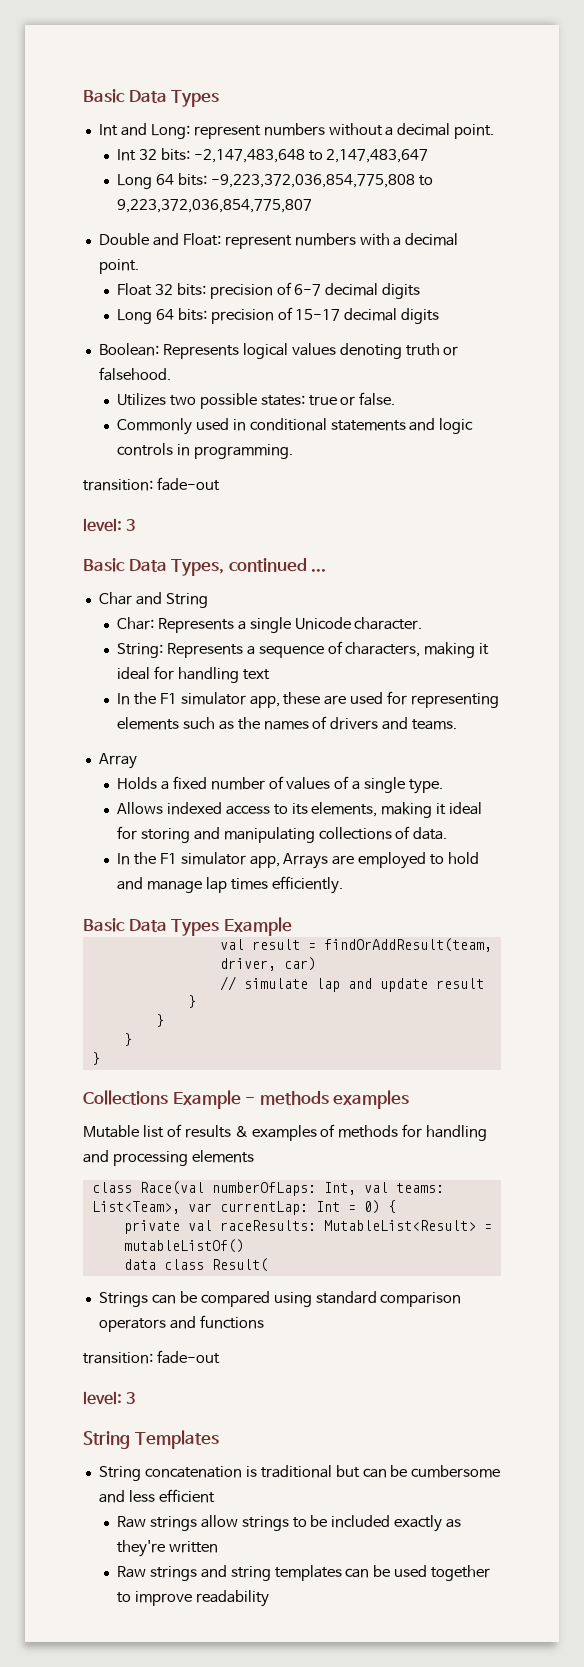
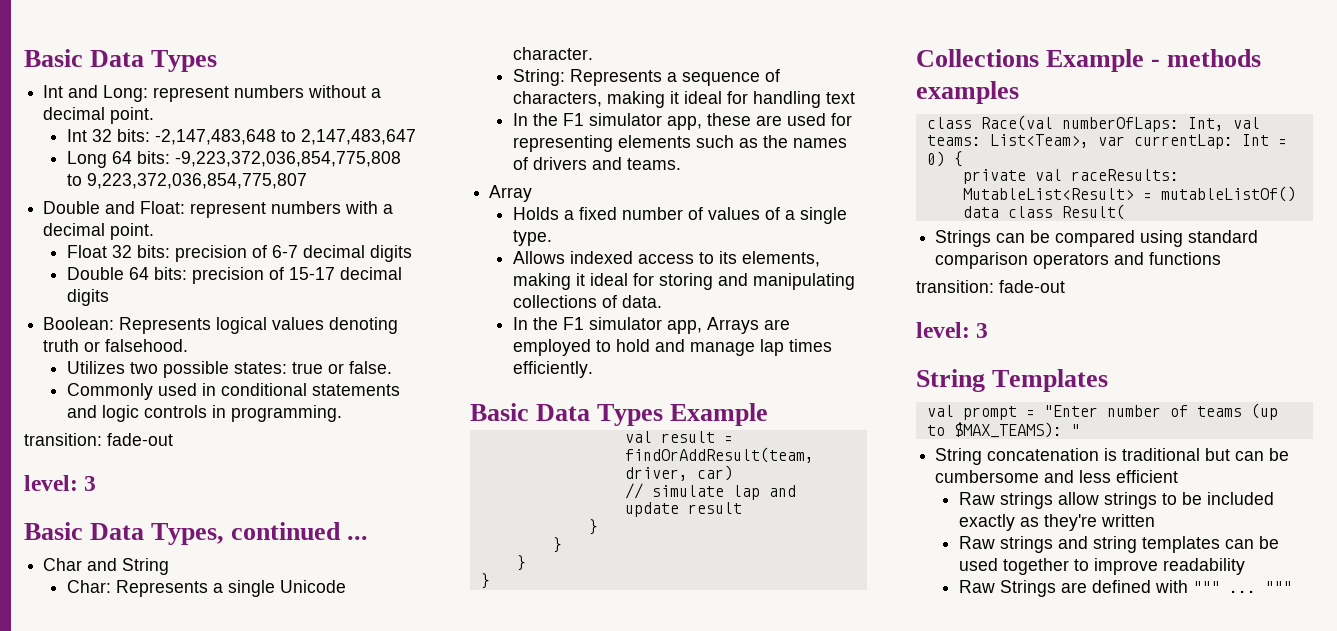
- Long 64 bits: precision of 15-17 decimal digits
+ Double 64 bits: precision of 15-17 decimal digits
- Mutable list of results & examples of methods for handling and processing elements
+ val prompt = "Enter number of teams (up to $MAX_TEAMS): "
+ Raw Strings are defined with """ ... """

